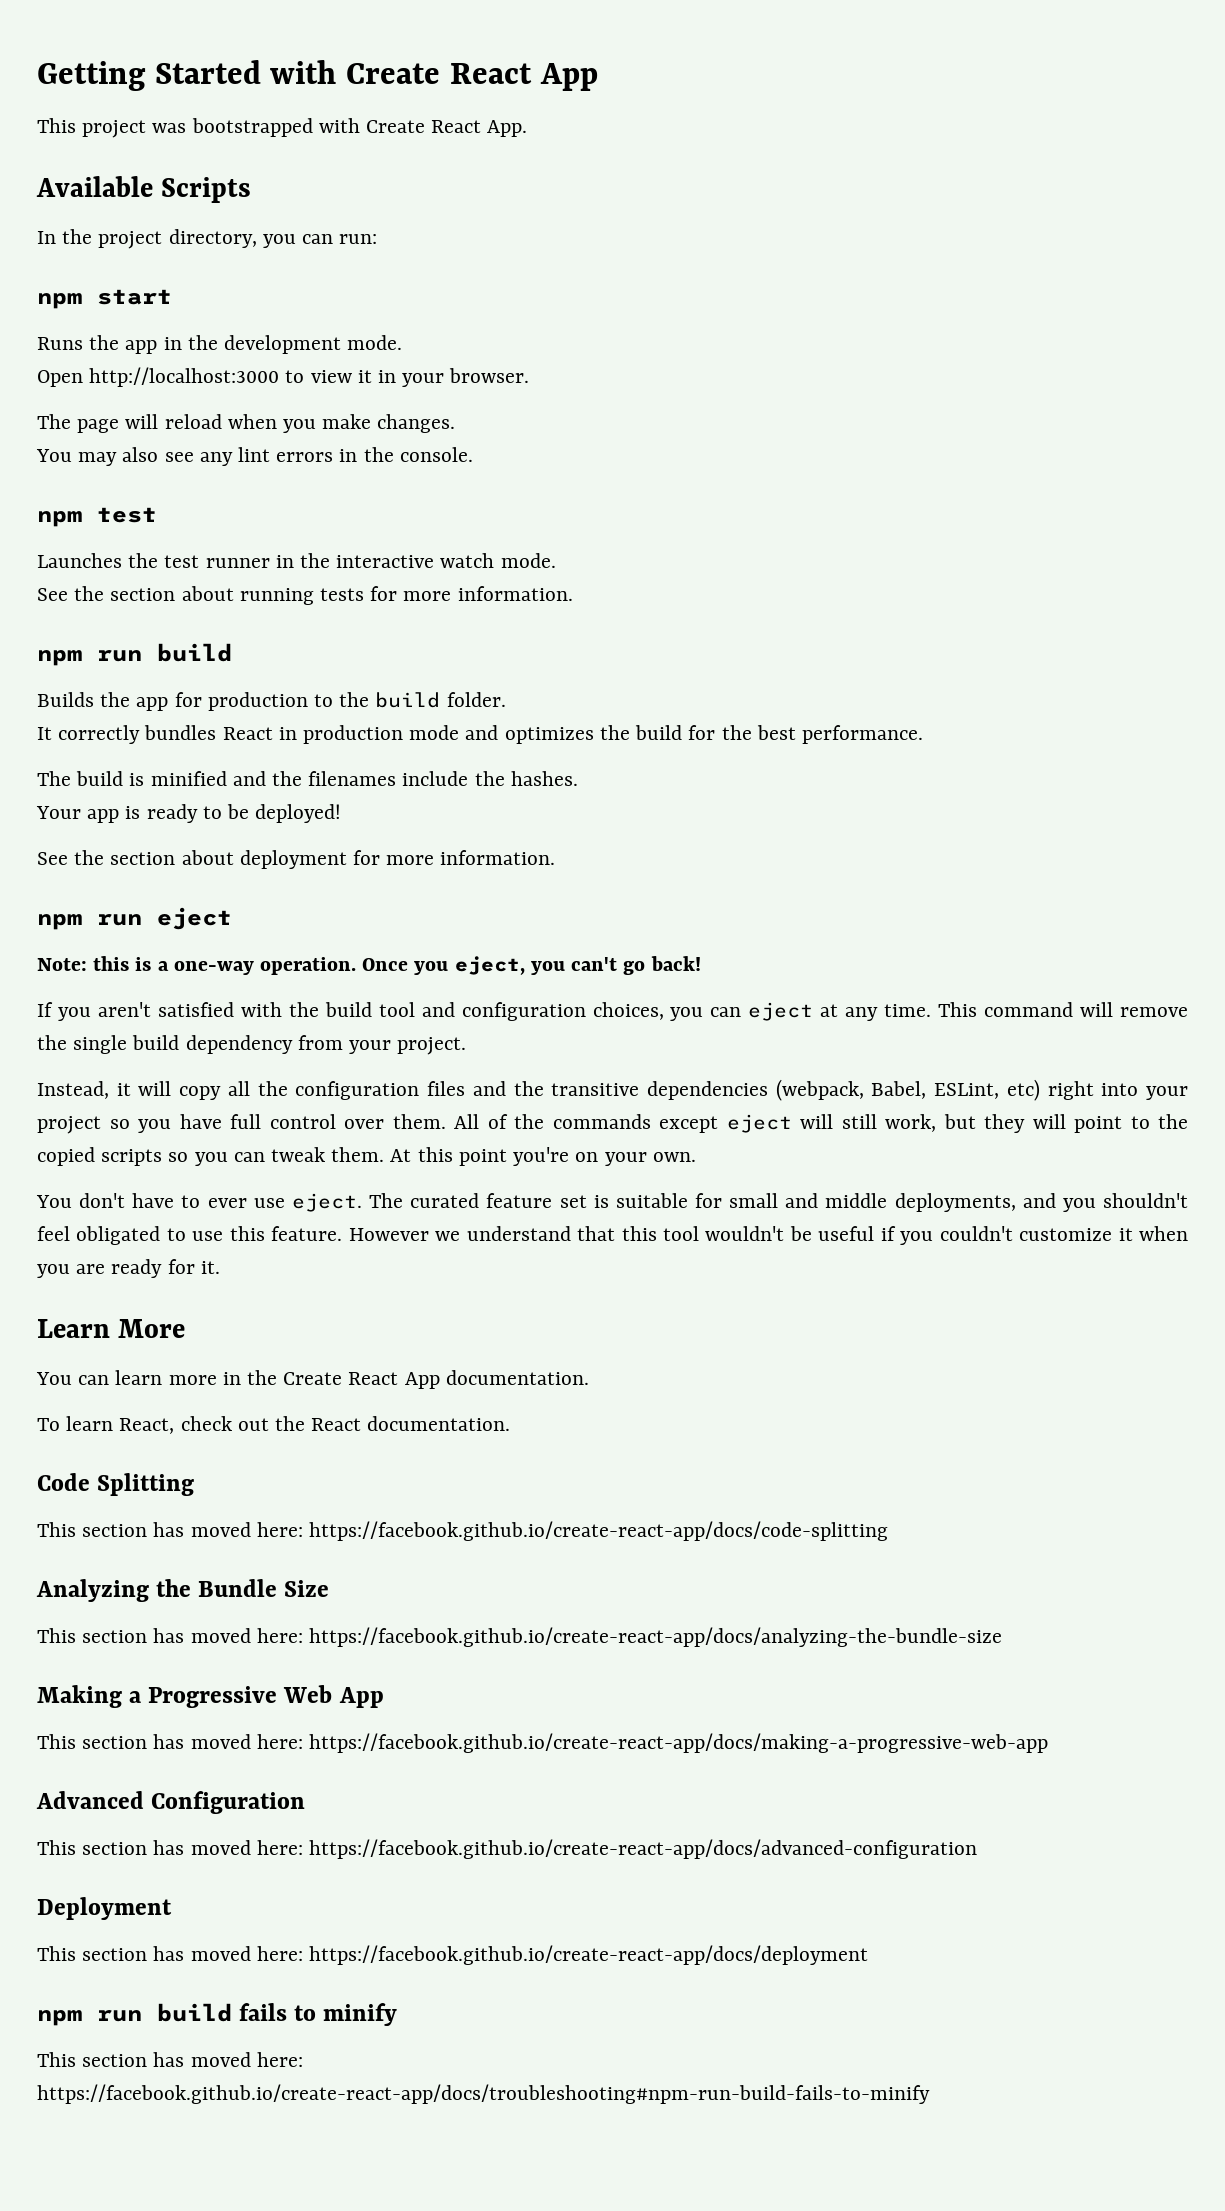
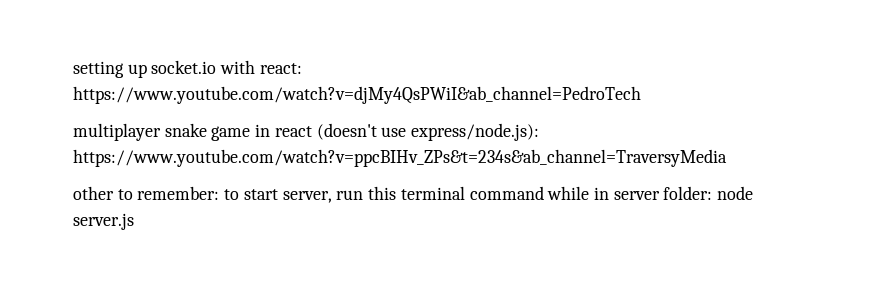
- Getting Started with Create React App
- This project was bootstrapped with Create React App.
- Available Scripts
- In the project directory, you can run:
- npm start
- Runs the app in the development mode.
- Open http://localhost:3000 to view it in your browser.
- The page will reload when you make changes.
- You may also see any lint errors in the console.
- npm test
- Launches the test runner in the interactive watch mode.
- See the section about running tests for more information.
- npm run build
- Builds the app for production to the build folder.
- It correctly bundles React in production mode and optimizes the build for the best performance.
- The build is minified and the filenames include the hashes.
- Your app is ready to be deployed!
- See the section about deployment for more information.
- npm run eject
- Note: this is a one-way operation. Once you eject, you can't go back!
- If you aren't satisfied with the build tool and configuration choices, you can eject at any time. This command will remove the single build dependency from your project.
- Instead, it will copy all the configuration files and the transitive dependencies (webpack, Babel, ESLint, etc) right into your project so you have full control over them. All of the commands except eject will still work, but they will point to the copied scripts so you can tweak them. At this point you're on your own.
- You don't have to ever use eject. The curated feature set is suitable for small and middle deployments, and you shouldn't feel obligated to use this feature. However we understand that this tool wouldn't be useful if you couldn't customize it when you are ready for it.
- Learn More
- You can learn more in the Create React App documentation.
- To learn React, check out the React documentation.
- Code Splitting
- This section has moved here: https://facebook.github.io/create-react-app/docs/code-splitting
- Analyzing the Bundle Size
- This section has moved here: https://facebook.github.io/create-react-app/docs/analyzing-the-bundle-size
- Making a Progressive Web App
- This section has moved here: https://facebook.github.io/create-react-app/docs/making-a-progressive-web-app
- Advanced Configuration
- This section has moved here: https://facebook.github.io/create-react-app/docs/advanced-configuration
- Deployment
- This section has moved here: https://facebook.github.io/create-react-app/docs/deployment
- npm run build fails to minify
- This section has moved here: https://facebook.github.io/create-react-app/docs/troubleshooting#npm-run-build-fails-to-minify
+ setting up socket.io with react: https://www.youtube.com/watch?v=djMy4QsPWiI&ab_channel=PedroTech
+ multiplayer snake game in react (doesn't use express/node.js): https://www.youtube.com/watch?v=ppcBIHv_ZPs&t=234s&ab_channel=TraversyMedia
+ other to remember: to start server, run this terminal command while in server folder: node server.js

